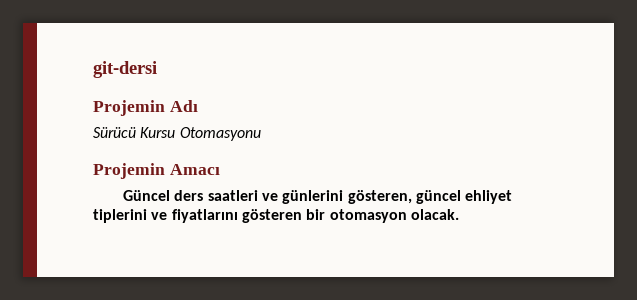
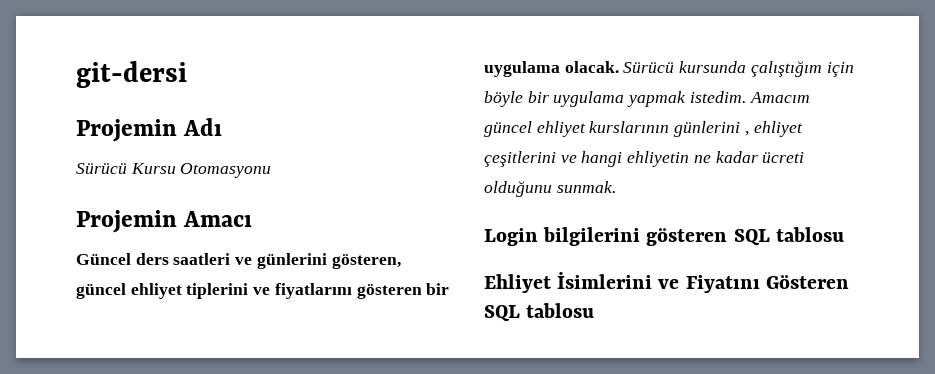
- Güncel ders saatleri ve günlerini gösteren, güncel ehliyet tiplerini ve fiyatlarını gösteren bir otomasyon olacak.
+ Güncel ders saatleri ve günlerini gösteren, güncel ehliyet tiplerini ve fiyatlarını gösteren bir uygulama olacak. Sürücü kursunda çalıştığım için böyle bir uygulama yapmak istedim. Amacım güncel ehliyet kurslarının günlerini , ehliyet çeşitlerini ve hangi ehliyetin ne kadar ücreti olduğunu sunmak.
+ Login bilgilerini gösteren SQL tablosu
+ Ehliyet İsimlerini ve Fiyatını Gösteren SQL tablosu

